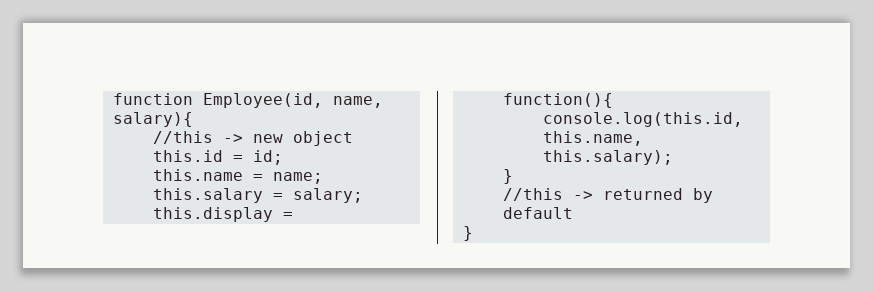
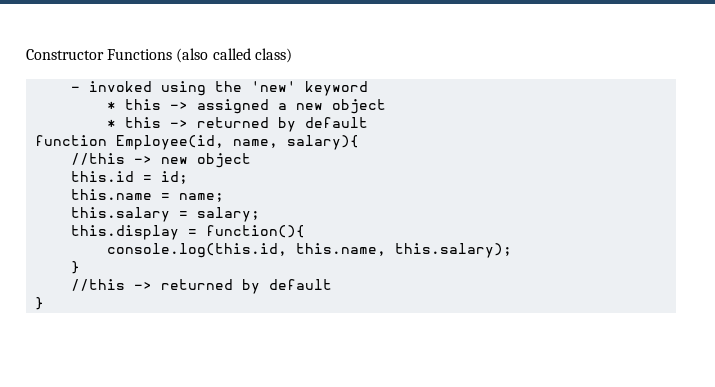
+ Constructor Functions (also called class)
+ - invoked using the 'new' keyword
+ * this -> assigned a new object
+ * this -> returned by default

